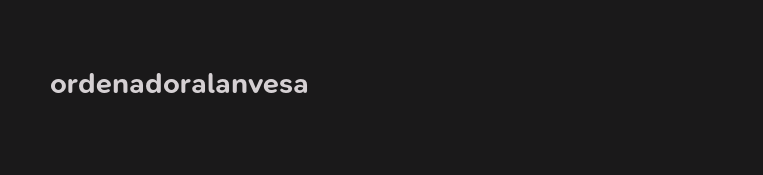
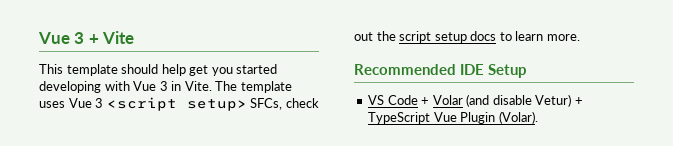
- ordenadoralanvesa
+ Vue 3 + Vite
+ This template should help get you started developing with Vue 3 in Vite. The template uses Vue 3 <script setup> SFCs, check out the script setup docs to learn more.
+ Recommended IDE Setup
+ VS Code + Volar (and disable Vetur) + TypeScript Vue Plugin (Volar).

